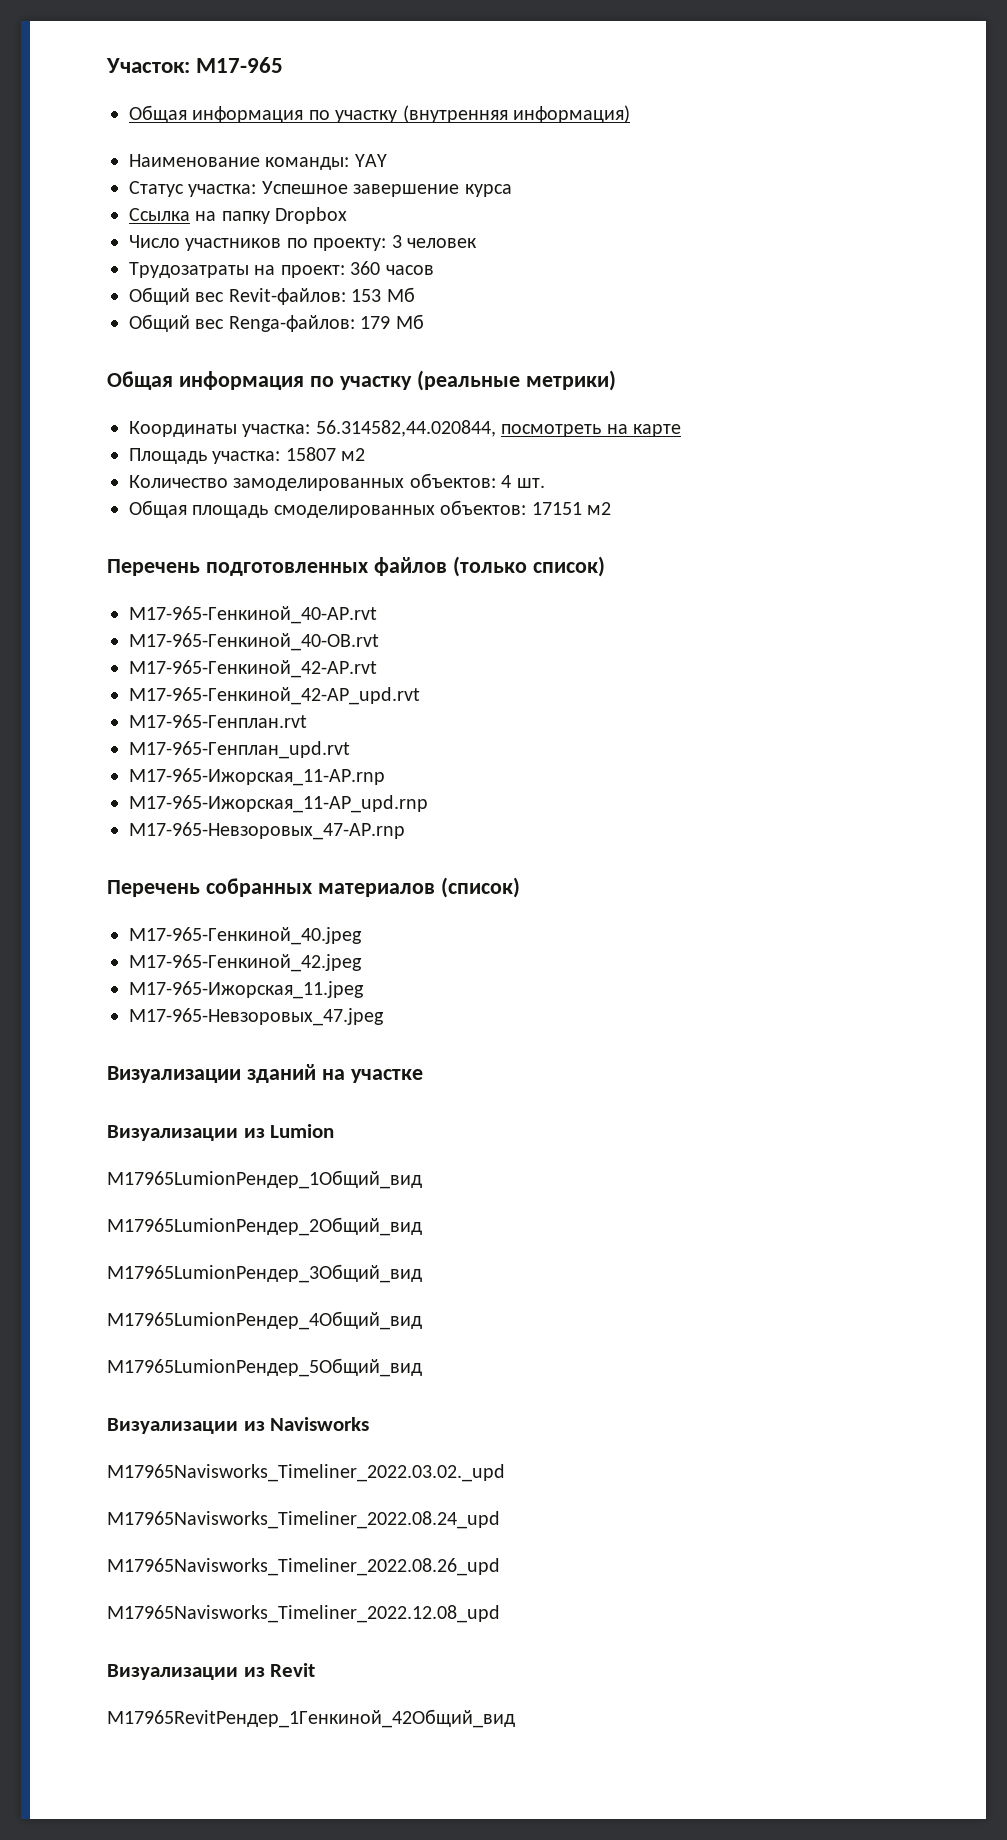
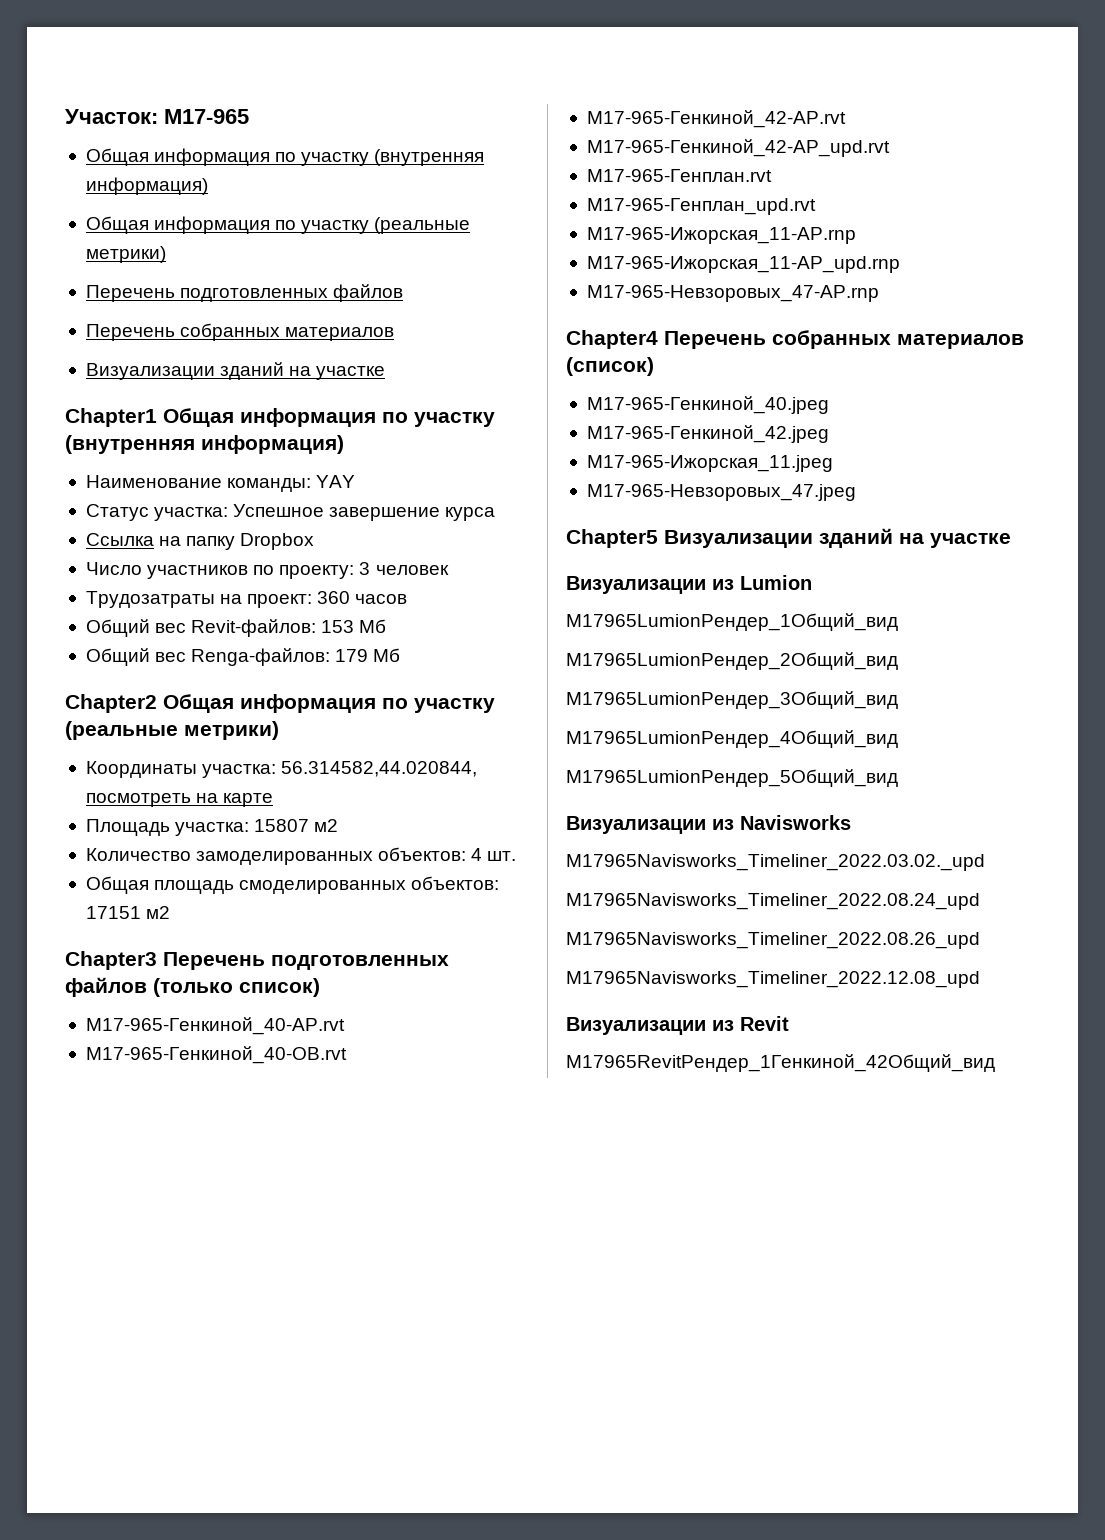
  Участок: M17-965
  Общая информация по участку (внутренняя информация)
+ Общая информация по участку (реальные метрики)
+ Перечень подготовленных файлов
+ Перечень собранных материалов
+ Визуализации зданий на участке
+ Chapter1 Общая информация по участку (внутренняя информация)
- Общая информация по участку (реальные метрики)
+ Chapter2 Общая информация по участку (реальные метрики)
- Перечень подготовленных файлов (только список)
+ Chapter3 Перечень подготовленных файлов (только список)
- Перечень собранных материалов (список)
+ Chapter4 Перечень собранных материалов (список)
- Визуализации зданий на участке
+ Chapter5 Визуализации зданий на участке

